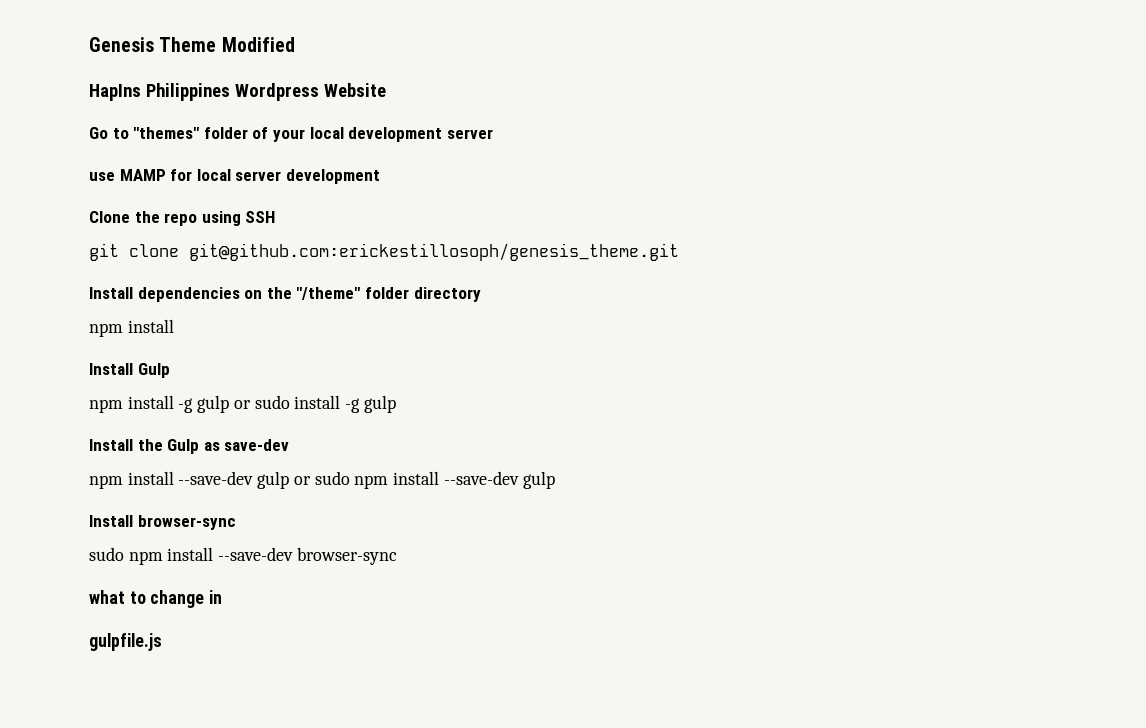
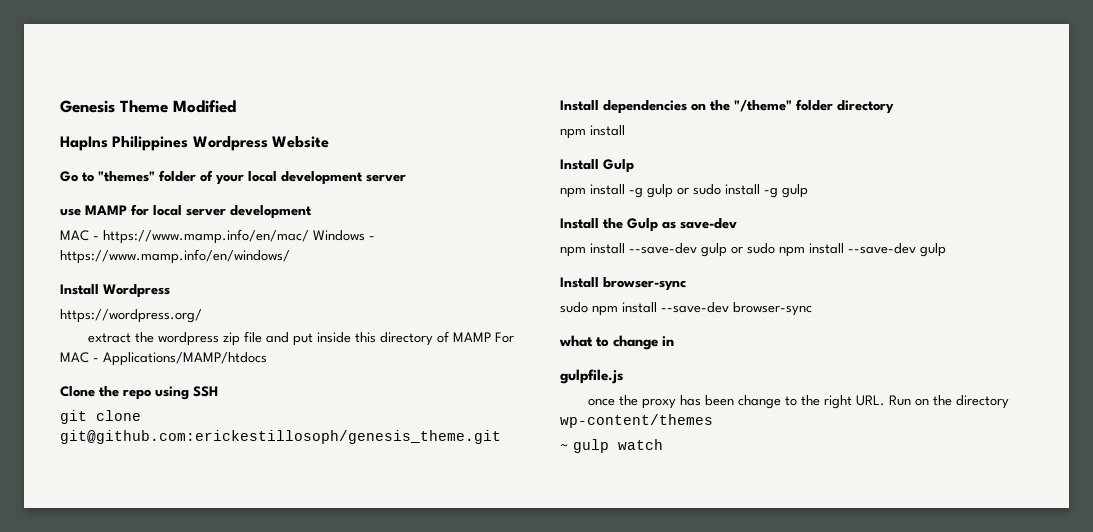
+ MAC - https://www.mamp.info/en/mac/ Windows - https://www.mamp.info/en/windows/
+ Install Wordpress
+ https://wordpress.org/
+ extract the wordpress zip file and put inside this directory of MAMP For MAC - Applications/MAMP/htdocs
+ once the proxy has been change to the right URL. Run on the directory wp-content/themes
+ ~ gulp watch

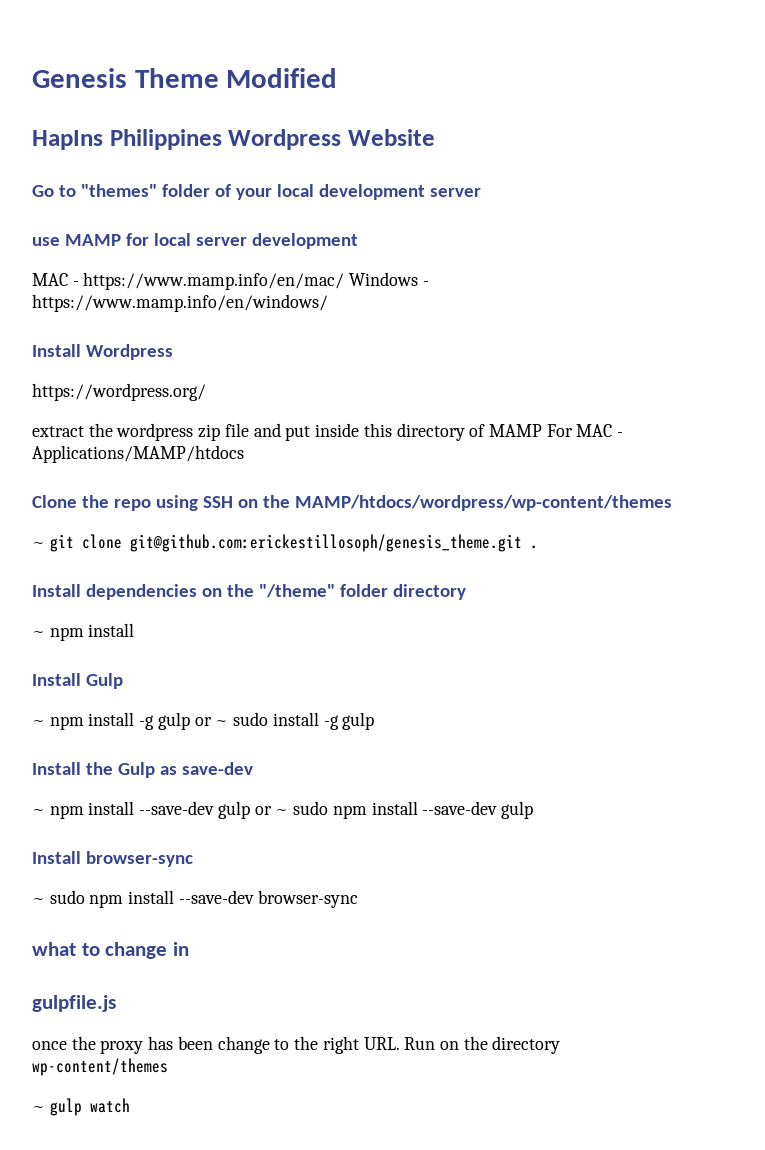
- Clone the repo using SSH
- git clone git@github.com:erickestillosoph/genesis_theme.git
+ Clone the repo using SSH on the MAMP/htdocs/wordpress/wp-content/themes
+ ~ git clone git@github.com:erickestillosoph/genesis_theme.git .
  Install dependencies on the "/theme" folder directory
- npm install
+ ~ npm install
- npm install -g gulp or sudo install -g gulp
+ ~ npm install -g gulp or ~ sudo install -g gulp
- npm install --save-dev gulp or sudo npm install --save-dev gulp
+ ~ npm install --save-dev gulp or ~ sudo npm install --save-dev gulp
- sudo npm install --save-dev browser-sync
+ ~ sudo npm install --save-dev browser-sync

